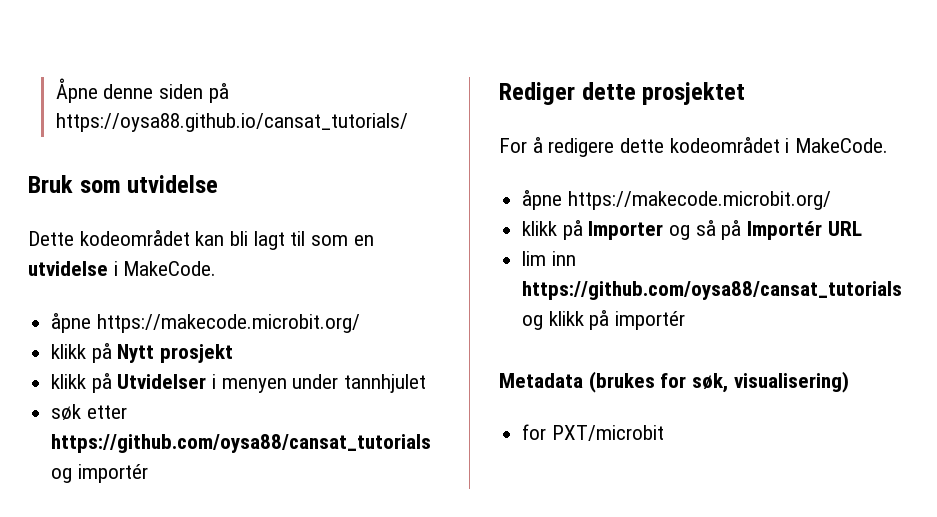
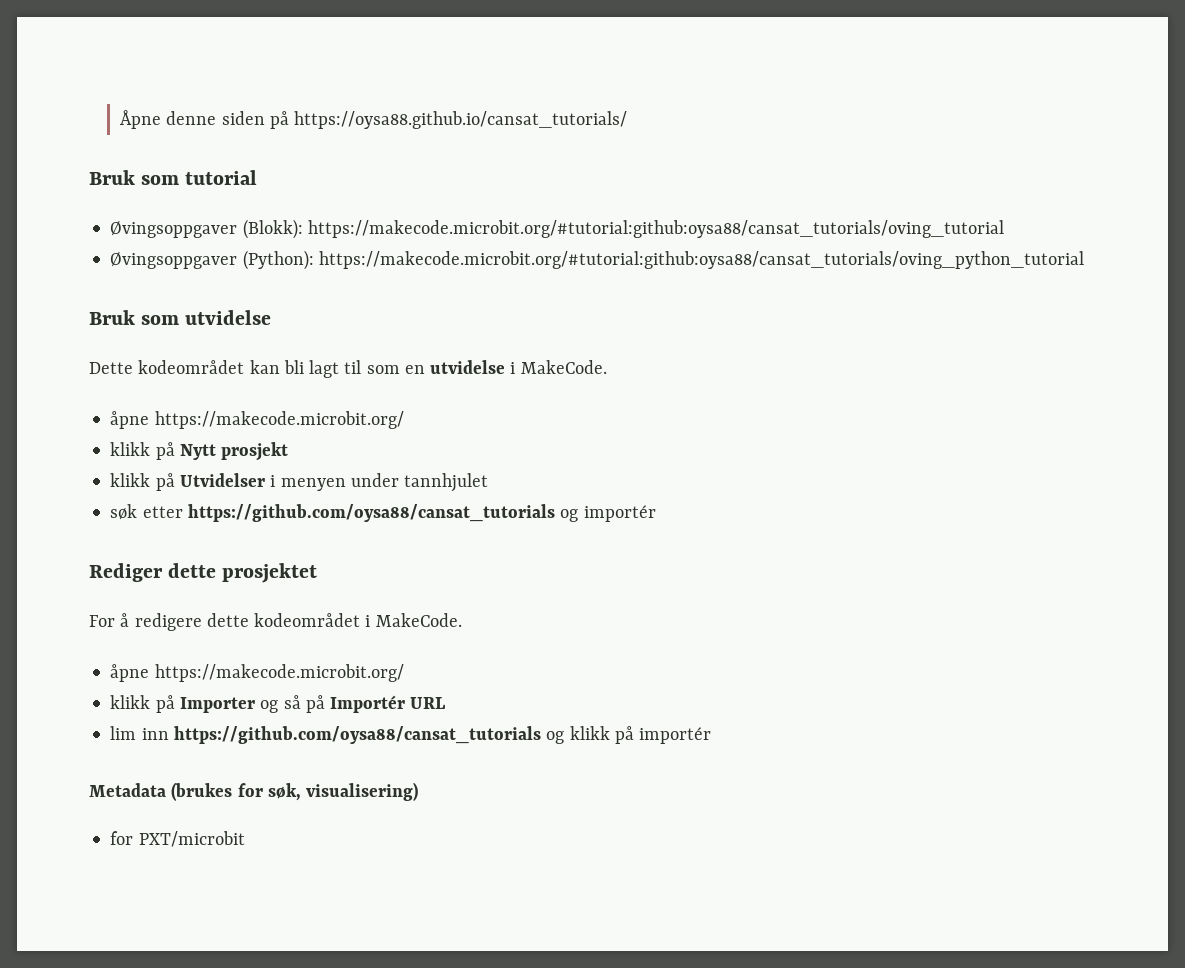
+ Bruk som tutorial
+ Øvingsoppgaver (Blokk): https://makecode.microbit.org/#tutorial:github:oysa88/cansat_tutorials/oving_tutorial
+ Øvingsoppgaver (Python): https://makecode.microbit.org/#tutorial:github:oysa88/cansat_tutorials/oving_python_tutorial

